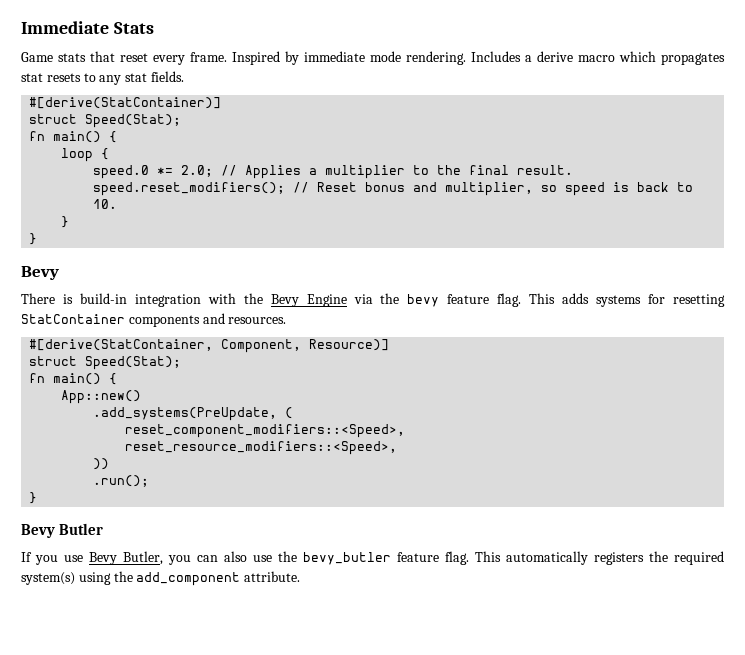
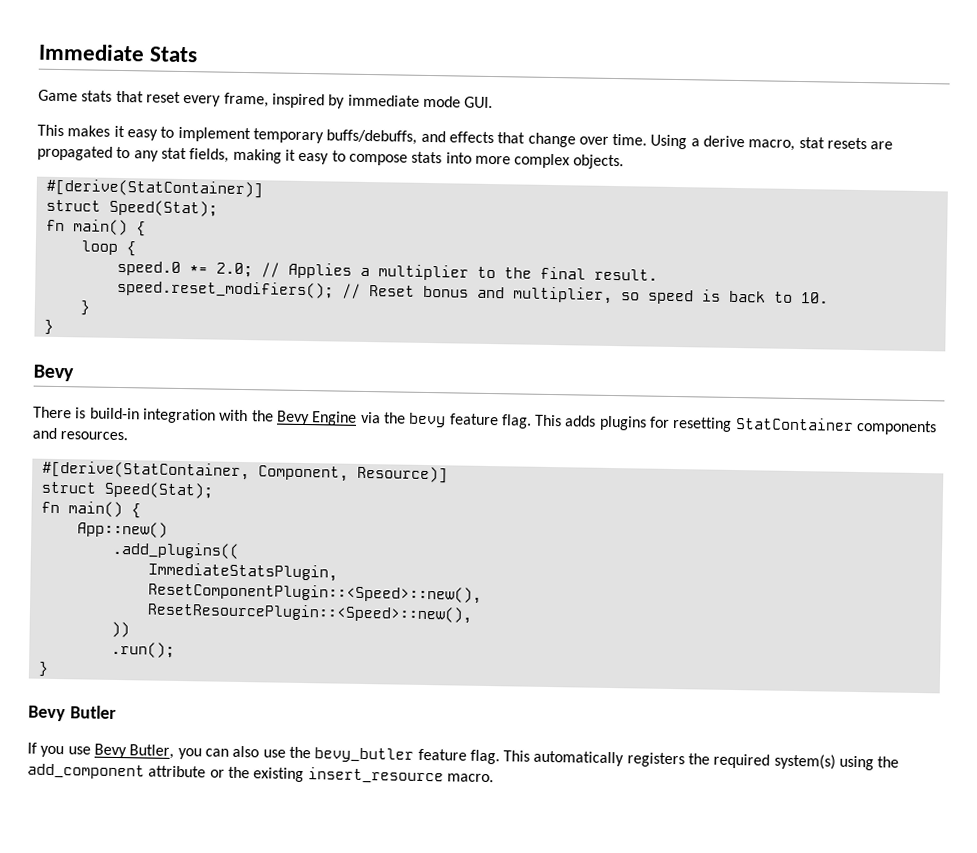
- Game stats that reset every frame. Inspired by immediate mode rendering. Includes a derive macro which propagates stat resets to any stat fields.
+ Game stats that reset every frame, inspired by immediate mode GUI.
+ This makes it easy to implement temporary buffs/debuffs, and effects that change over time. Using a derive macro, stat resets are propagated to any stat fields, making it easy to compose stats into more complex objects.
- This adds systems for resetting StatContainer components and resources.
+ This adds plugins for resetting StatContainer components and resources.
- .add_systems(PreUpdate, (
- reset_component_modifiers::<Speed>,
- reset_resource_modifiers::<Speed>,
+ .add_plugins((
+ ImmediateStatsPlugin,
+ ResetComponentPlugin::<Speed>::new(),
+ ResetResourcePlugin::<Speed>::new(),
- This automatically registers the required system(s) using the add_component attribute.
+ This automatically registers the required system(s) using the add_component attribute or the existing insert_resource macro.

